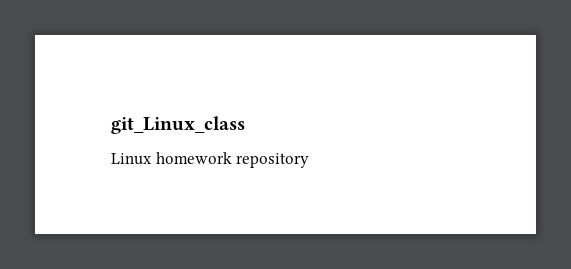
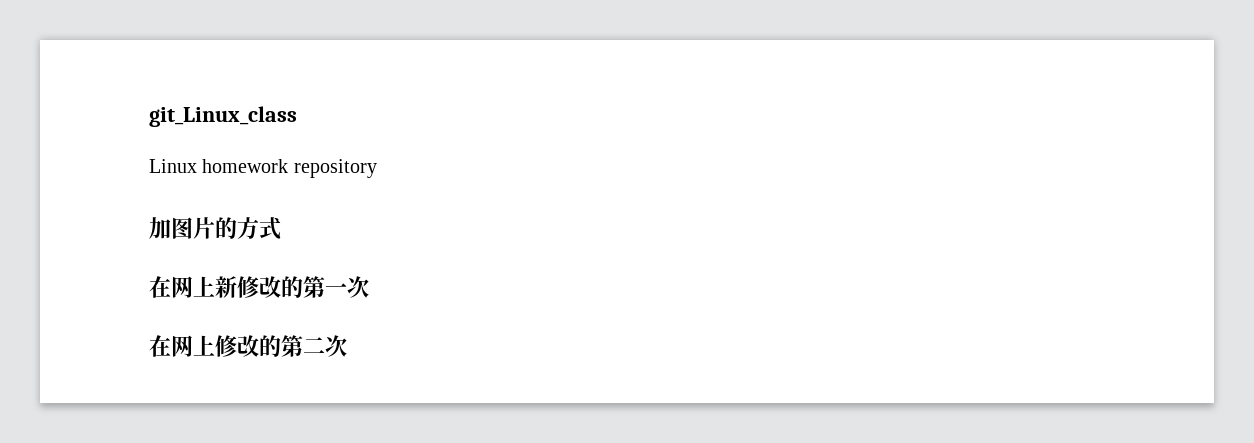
+ 加图片的方式
+ 在网上新修改的第一次
+ 在网上修改的第二次

